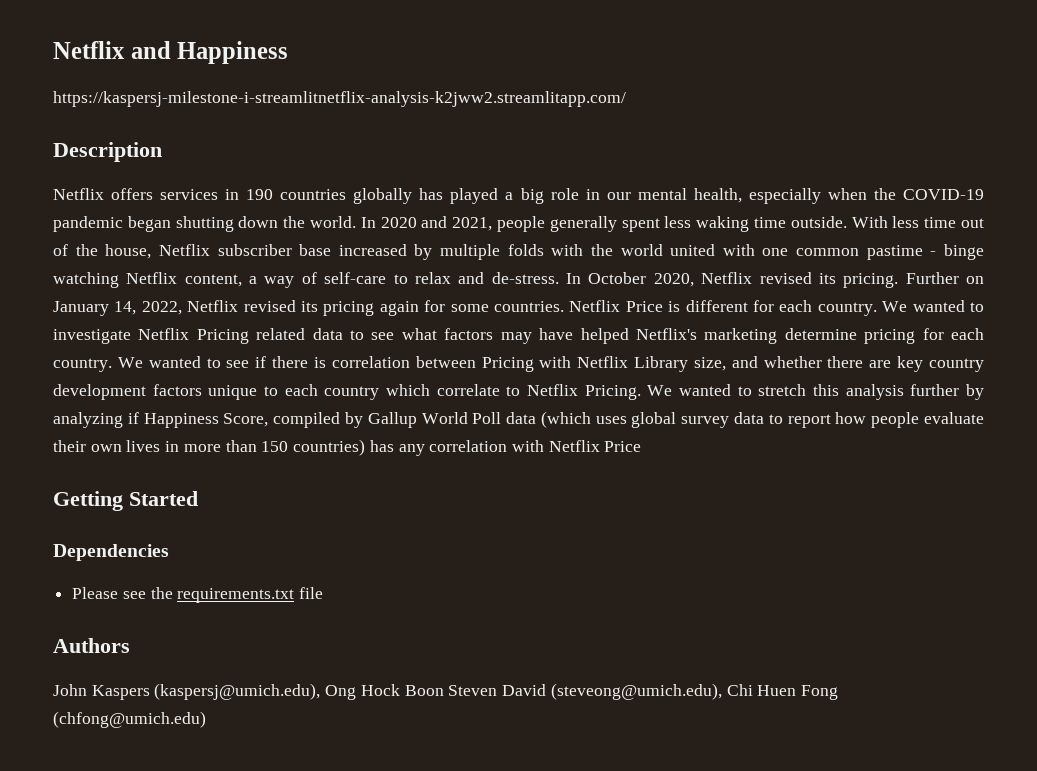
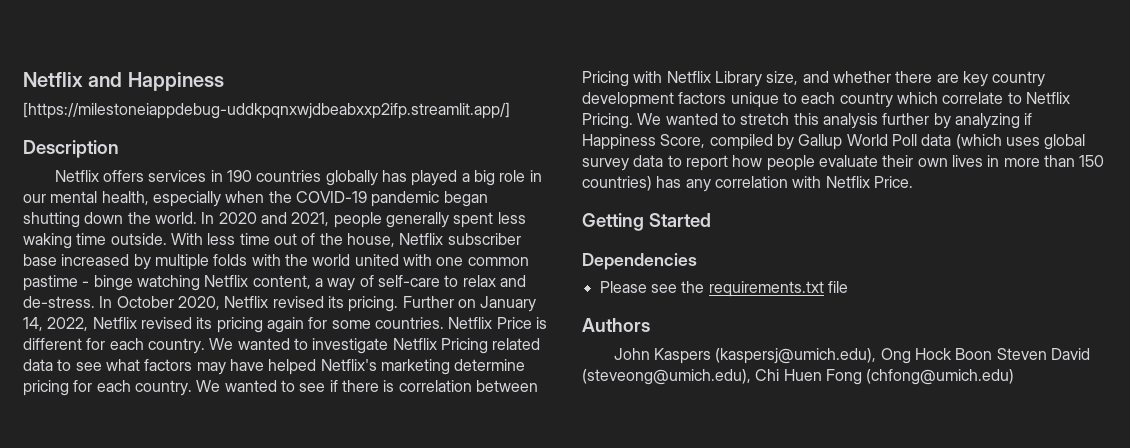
- https://kaspersj-milestone-i-streamlitnetflix-analysis-k2jww2.streamlitapp.com/
+ [https://milestoneiappdebug-uddkpqnxwjdbeabxxp2ifp.streamlit.app/]
- We wanted to stretch this analysis further by analyzing if Happiness Score, compiled by Gallup World Poll data (which uses global survey data to report how people evaluate their own lives in more than 150 countries) has any correlation with Netflix Price
+ We wanted to stretch this analysis further by analyzing if Happiness Score, compiled by Gallup World Poll data (which uses global survey data to report how people evaluate their own lives in more than 150 countries) has any correlation with Netflix Price.

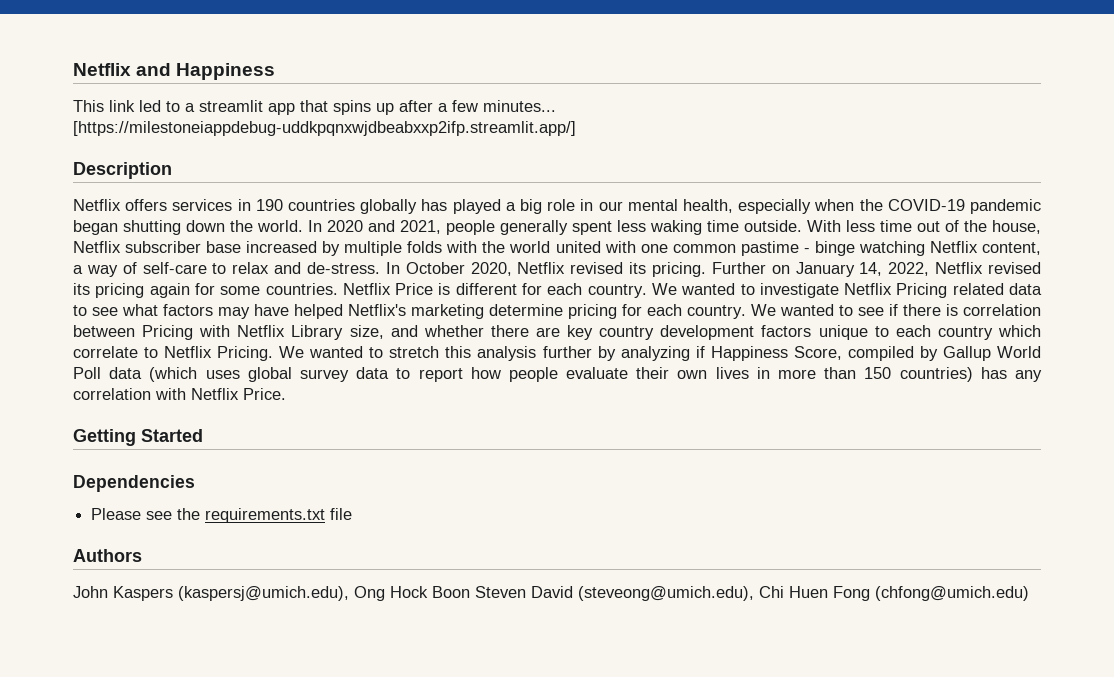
+ This link led to a streamlit app that spins up after a few minutes...

